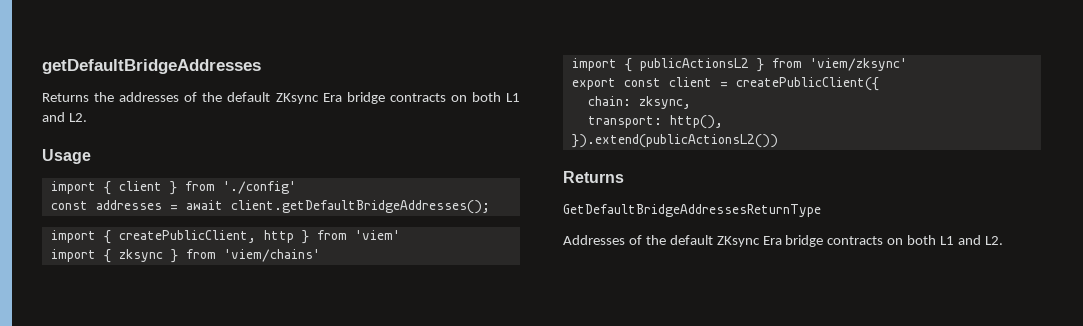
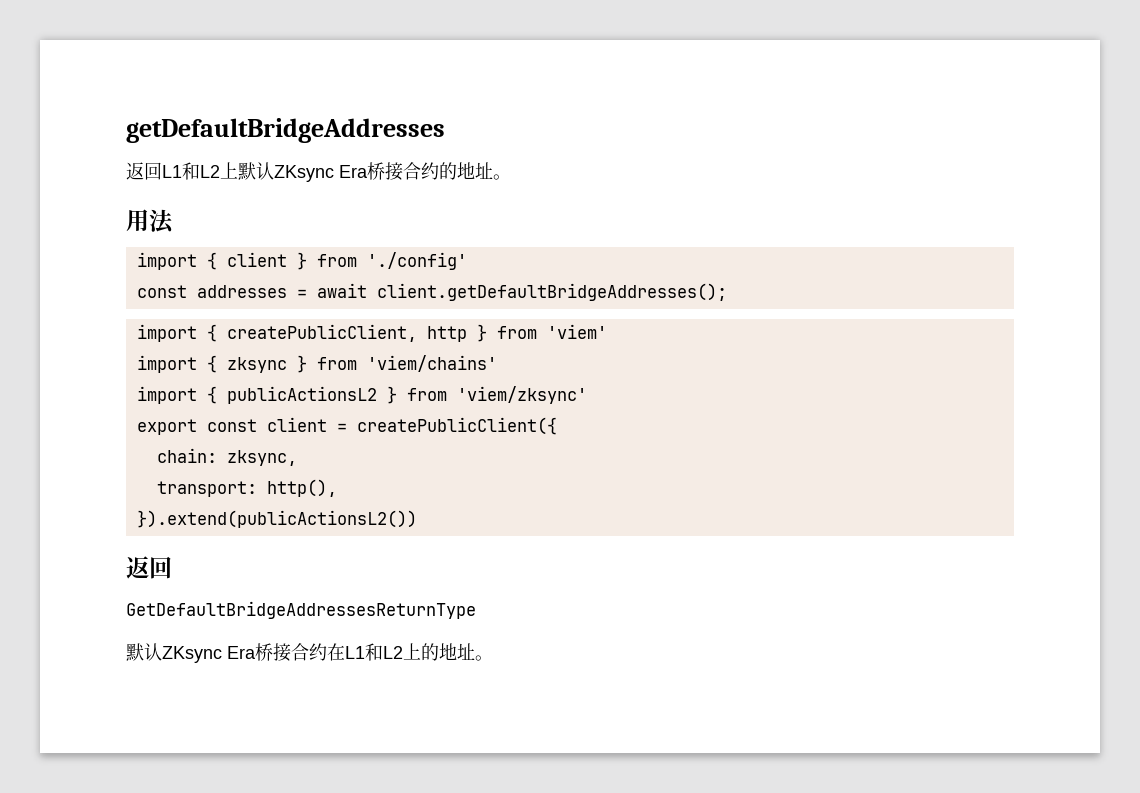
- Returns the addresses of the default ZKsync Era bridge contracts on both L1 and L2.
- Usage
+ 返回L1和L2上默认ZKsync Era桥接合约的地址。
+ 用法
  }).extend(publicActionsL2())
- Returns
+ 返回
- Addresses of the default ZKsync Era bridge contracts on both L1 and L2.
+ 默认ZKsync Era桥接合约在L1和L2上的地址。

